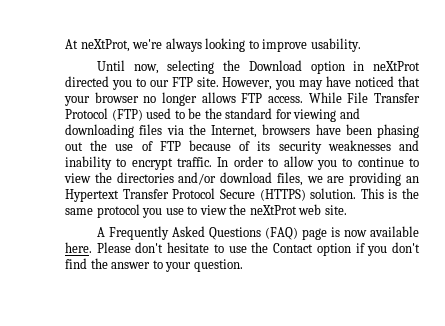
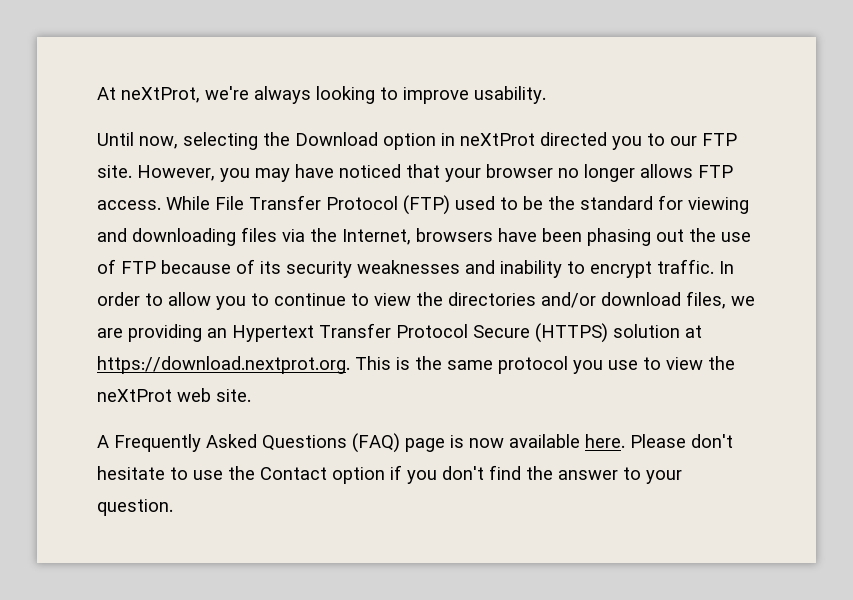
- In order to allow you to continue to view the directories and/or download files, we are providing an Hypertext Transfer Protocol Secure (HTTPS) solution. This is the same protocol you use to view the neXtProt web site.
+ In order to allow you to continue to view the directories and/or download files, we are providing an Hypertext Transfer Protocol Secure (HTTPS) solution at https://download.nextprot.org. This is the same protocol you use to view the neXtProt web site.

